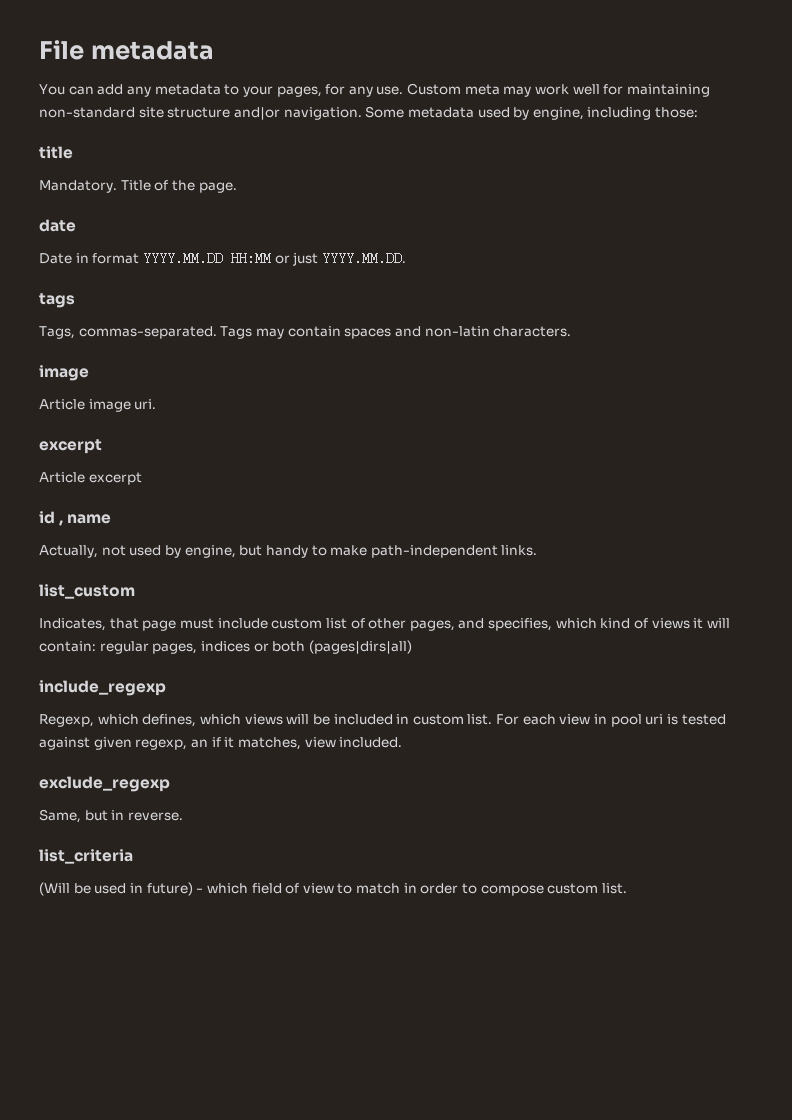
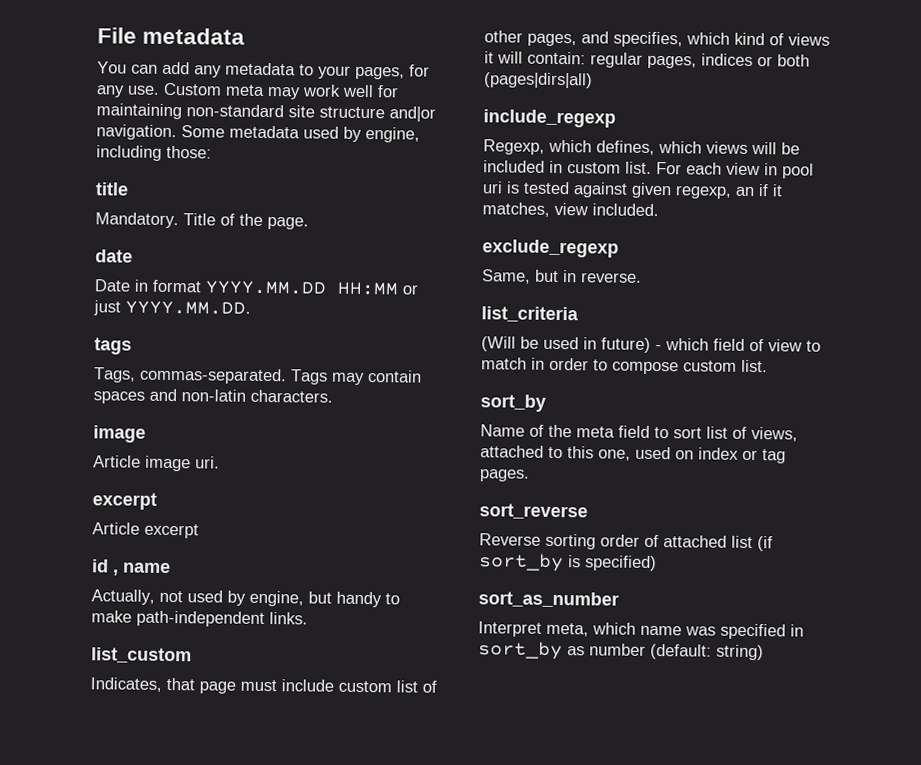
  (Will be used in future) - which field of view to match in order to compose custom list.
+ sort_by
+ Name of the meta field to sort list of views, attached to this one, used on index or tag pages.
+ sort_reverse
+ Reverse sorting order of attached list (if sort_by is specified)
+ sort_as_number
+ Interpret meta, which name was specified in sort_by as number (default: string)

